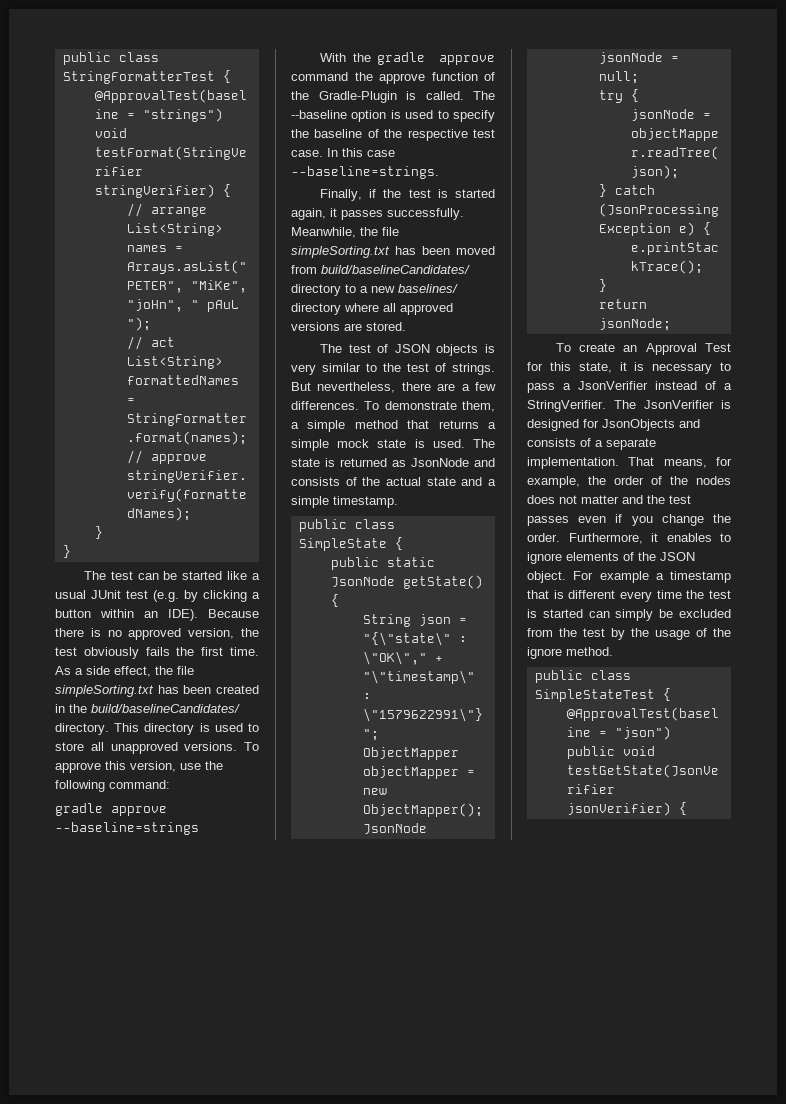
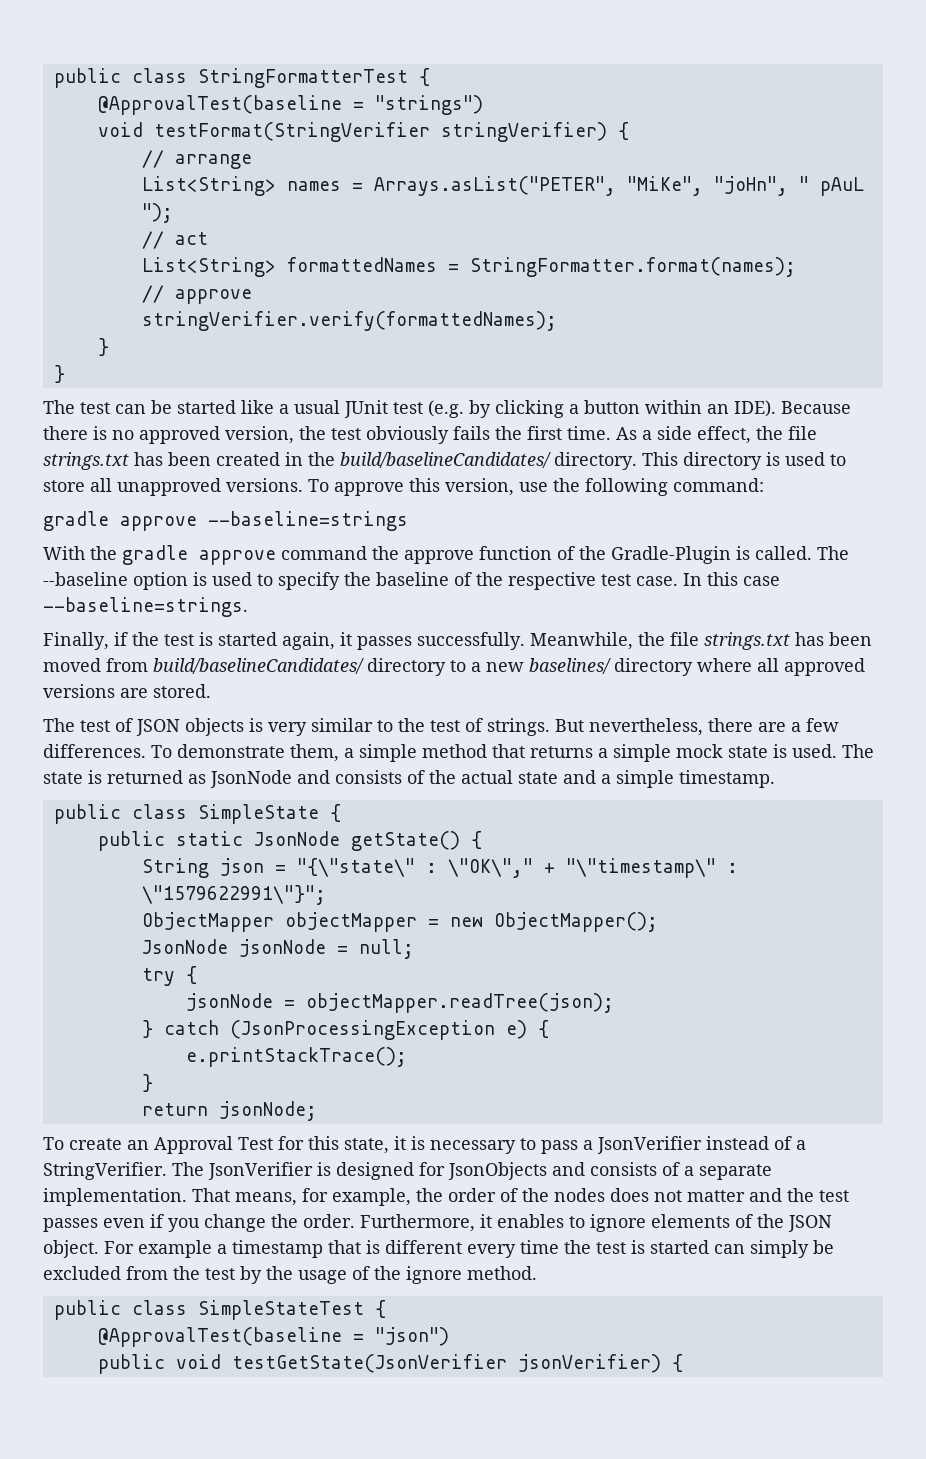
- As a side effect, the file simpleSorting.txt has been created in the build/baselineCandidates/ directory.
+ As a side effect, the file strings.txt has been created in the build/baselineCandidates/ directory.
- Meanwhile, the file simpleSorting.txt has been moved from build/baselineCandidates/ directory to a new baselines/ directory where all approved versions are stored.
+ Meanwhile, the file strings.txt has been moved from build/baselineCandidates/ directory to a new baselines/ directory where all approved versions are stored.

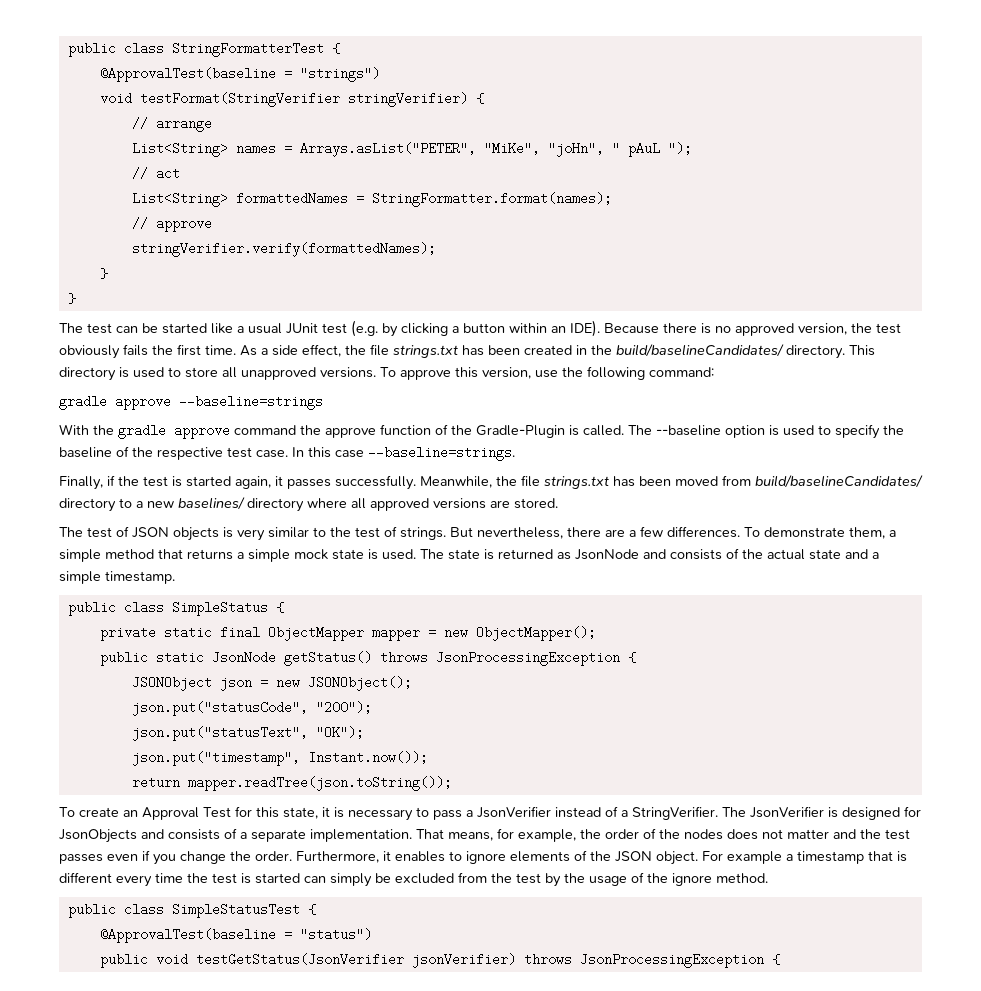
- public class SimpleState {
+ public class SimpleStatus {
+ private static final ObjectMapper mapper = new ObjectMapper();
- public static JsonNode getState() {
- String json = "{\"state\" : \"OK\"," + "\"timestamp\" : \"1579622991\"}";
- ObjectMapper objectMapper = new ObjectMapper();
- JsonNode jsonNode = null;
- try {
- jsonNode = objectMapper.readTree(json);
- } catch (JsonProcessingException e) {
- e.printStackTrace();
- }
+ public static JsonNode getStatus() throws JsonProcessingException {
+ JSONObject json = new JSONObject();
+ json.put("statusCode", "200");
+ json.put("statusText", "OK");
+ json.put("timestamp", Instant.now());
- return jsonNode;
+ return mapper.readTree(json.toString());
- public class SimpleStateTest {
- @ApprovalTest(baseline = "json")
+ public class SimpleStatusTest {
+ @ApprovalTest(baseline = "status")
- public void testGetState(JsonVerifier jsonVerifier) {
+ public void testGetStatus(JsonVerifier jsonVerifier) throws JsonProcessingException {

